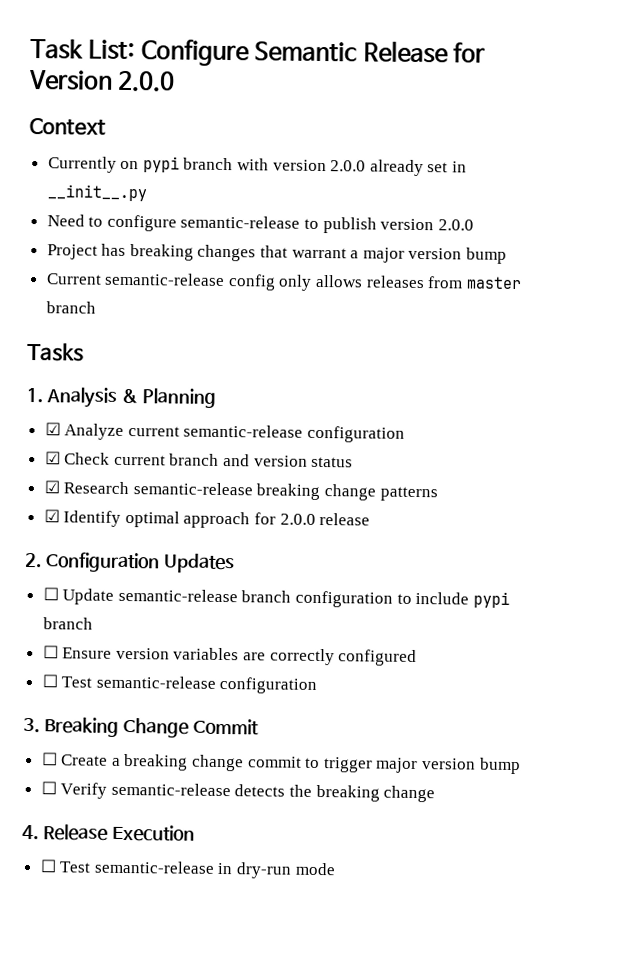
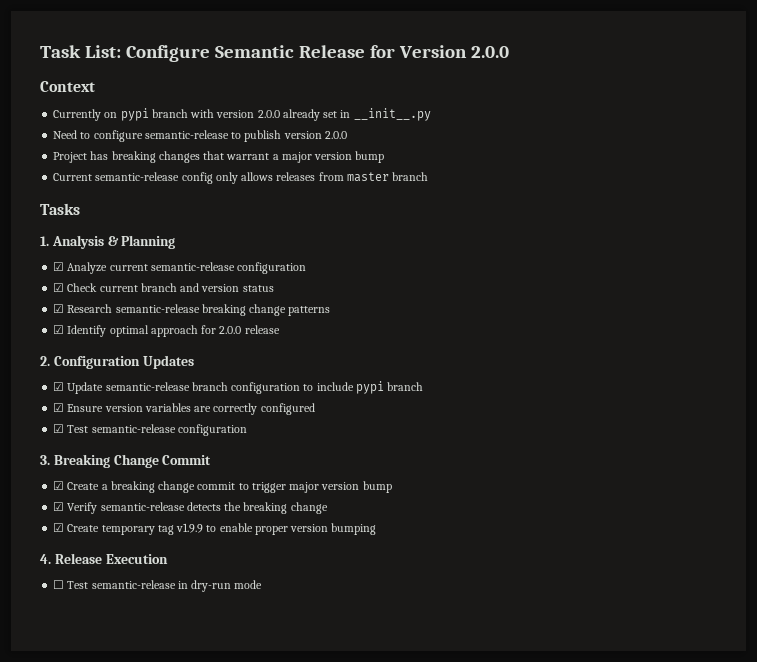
- ☐ Update semantic-release branch configuration to include pypi branch
+ ☑ Update semantic-release branch configuration to include pypi branch
- ☐ Ensure version variables are correctly configured
+ ☑ Ensure version variables are correctly configured
- ☐ Test semantic-release configuration
+ ☑ Test semantic-release configuration
- ☐ Create a breaking change commit to trigger major version bump
+ ☑ Create a breaking change commit to trigger major version bump
- ☐ Verify semantic-release detects the breaking change
+ ☑ Verify semantic-release detects the breaking change
+ ☑ Create temporary tag v1.9.9 to enable proper version bumping

